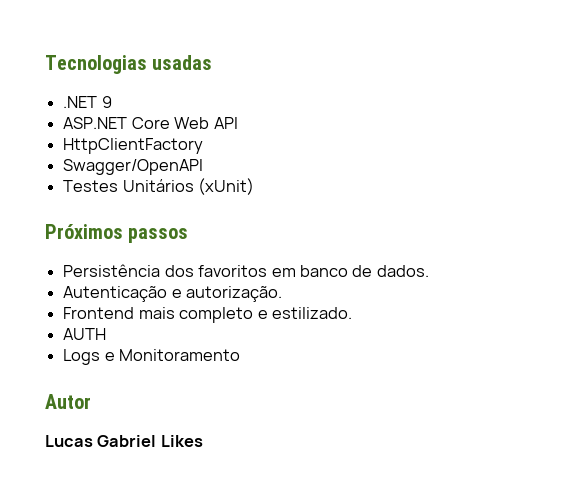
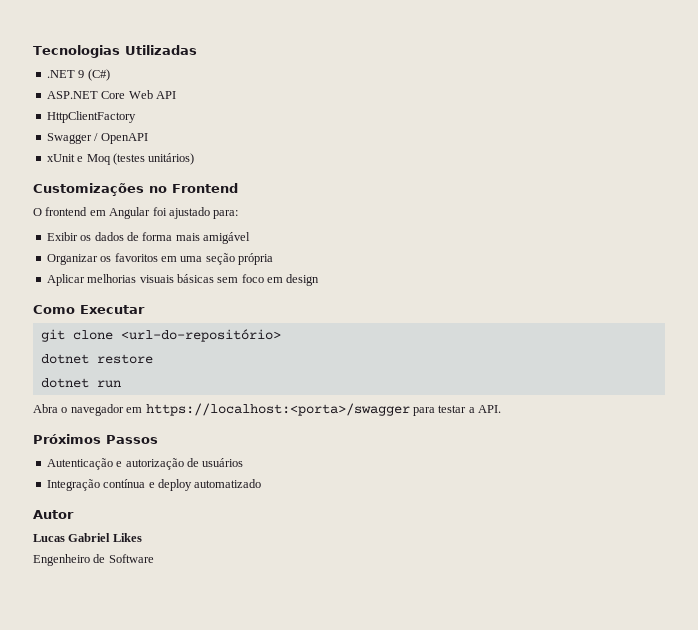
- Tecnologias usadas
+ Tecnologias Utilizadas
- .NET 9
+ .NET 9 (C#)
- Swagger/OpenAPI
- Testes Unitários (xUnit)
- Próximos passos
- Persistência dos favoritos em banco de dados.
- Autenticação e autorização.
- Frontend mais completo e estilizado.
- AUTH
- Logs e Monitoramento
+ Swagger / OpenAPI
+ xUnit e Moq (testes unitários)
+ Customizações no Frontend
+ O frontend em Angular foi ajustado para:
+ Exibir os dados de forma mais amigável
+ Organizar os favoritos em uma seção própria
+ Aplicar melhorias visuais básicas sem foco em design
+ Como Executar
+ git clone <url-do-repositório>
+ dotnet restore
+ dotnet run
+ Abra o navegador em https://localhost:<porta>/swagger para testar a API.
+ Próximos Passos
+ Autenticação e autorização de usuários
+ Integração contínua e deploy automatizado
+ Engenheiro de Software

